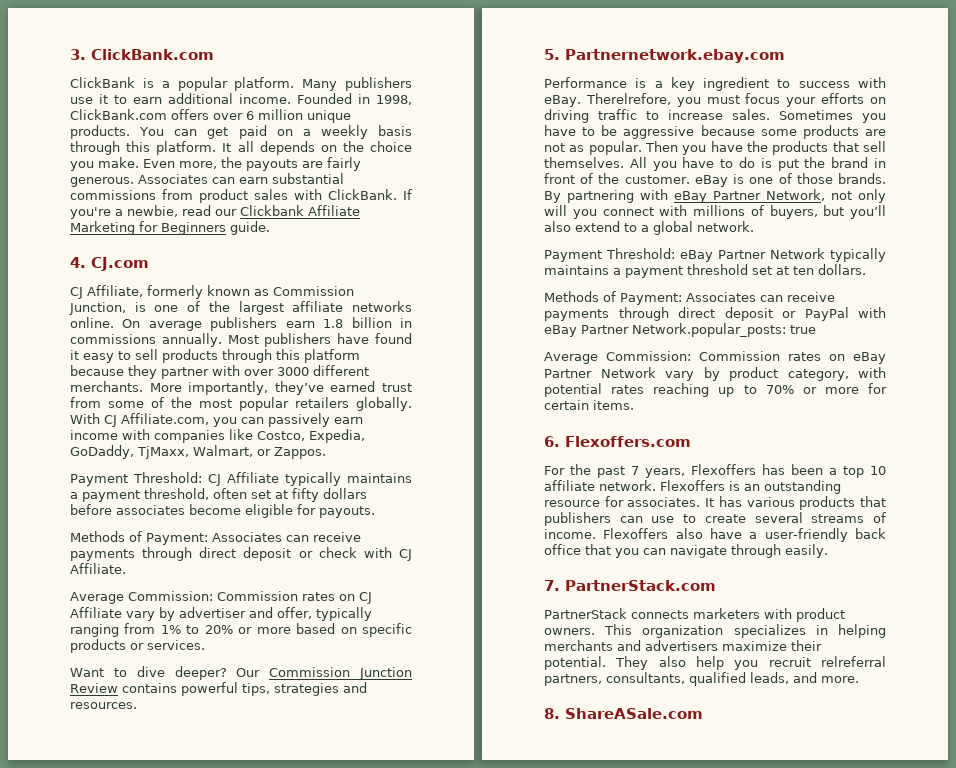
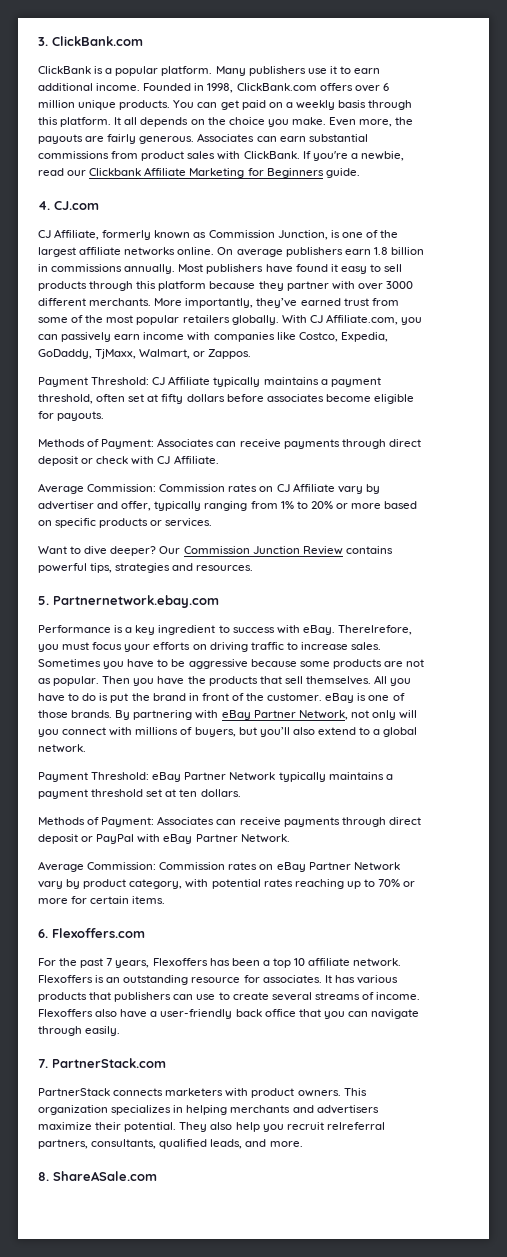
- Methods of Payment: Associates can receive payments through direct deposit or PayPal with eBay Partner Network.popular_posts: true
+ Methods of Payment: Associates can receive payments through direct deposit or PayPal with eBay Partner Network.

